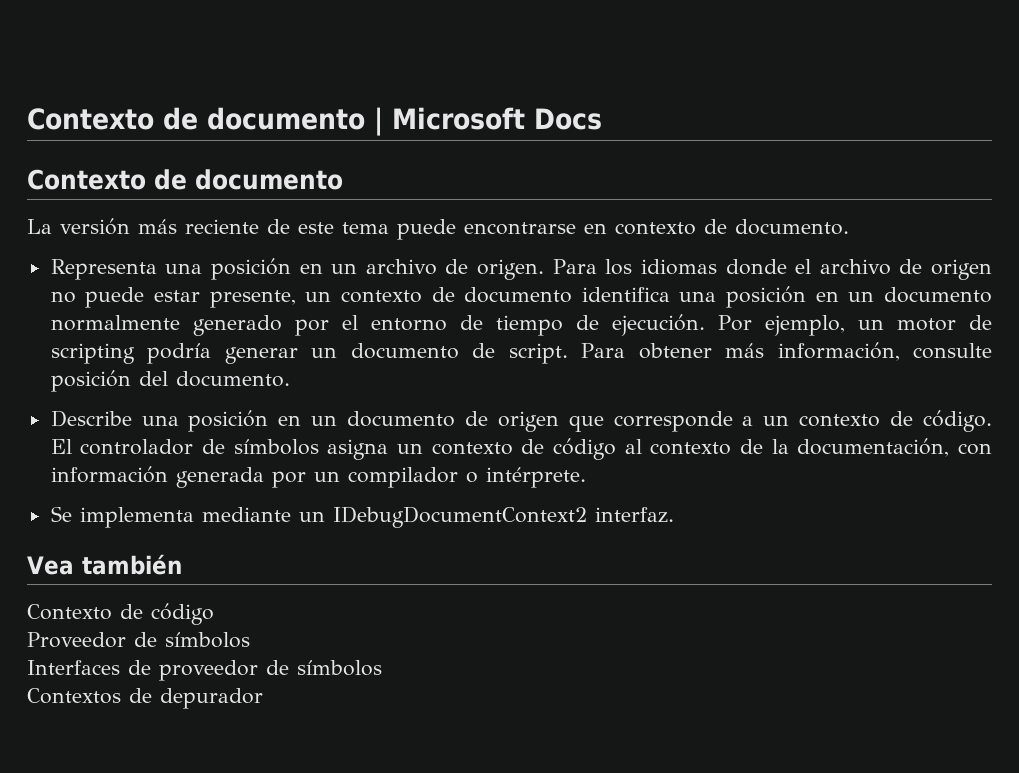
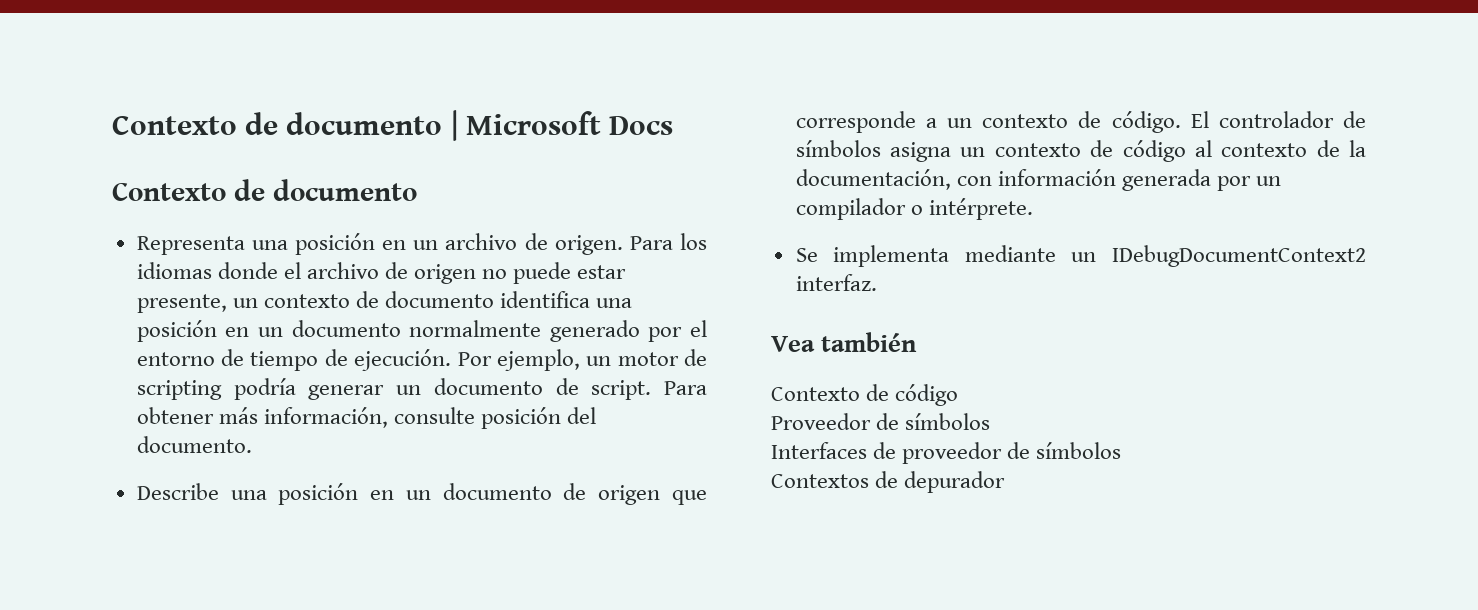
- La versión más reciente de este tema puede encontrarse en contexto de documento.

